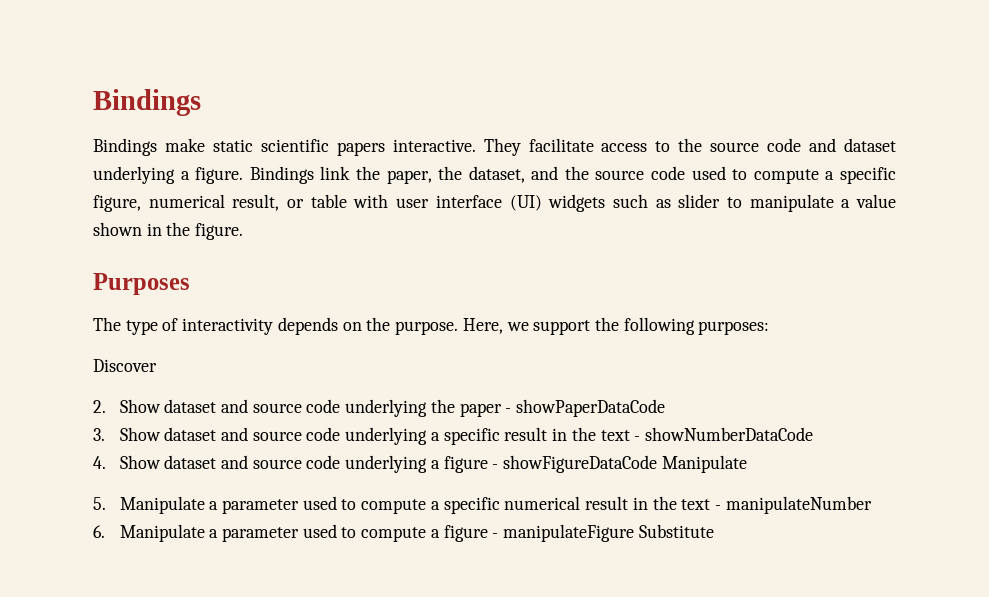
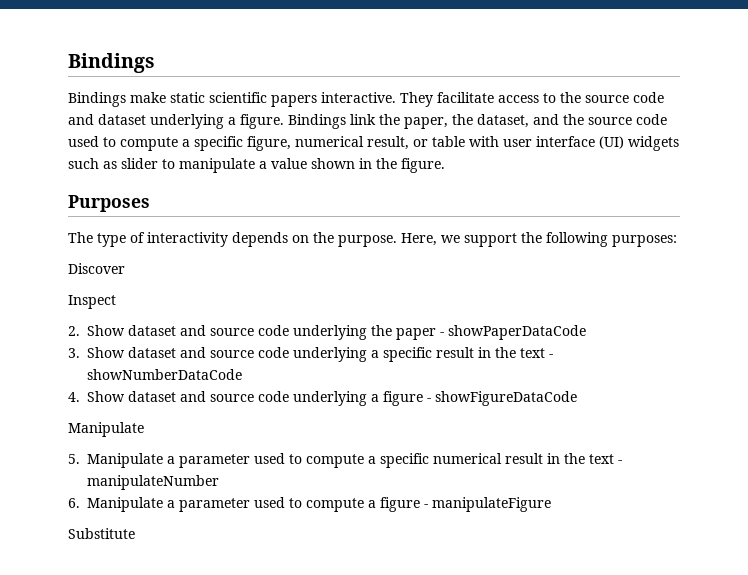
+ Inspect
- 4. Show dataset and source code underlying a figure - showFigureDataCode Manipulate
+ 4. Show dataset and source code underlying a figure - showFigureDataCode
+ Manipulate
- 6. Manipulate a parameter used to compute a figure - manipulateFigure Substitute
+ 6. Manipulate a parameter used to compute a figure - manipulateFigure
+ Substitute

